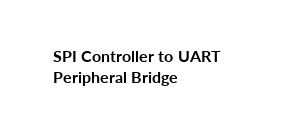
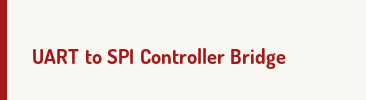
- SPI Controller to UART Peripheral Bridge
+ UART to SPI Controller Bridge

